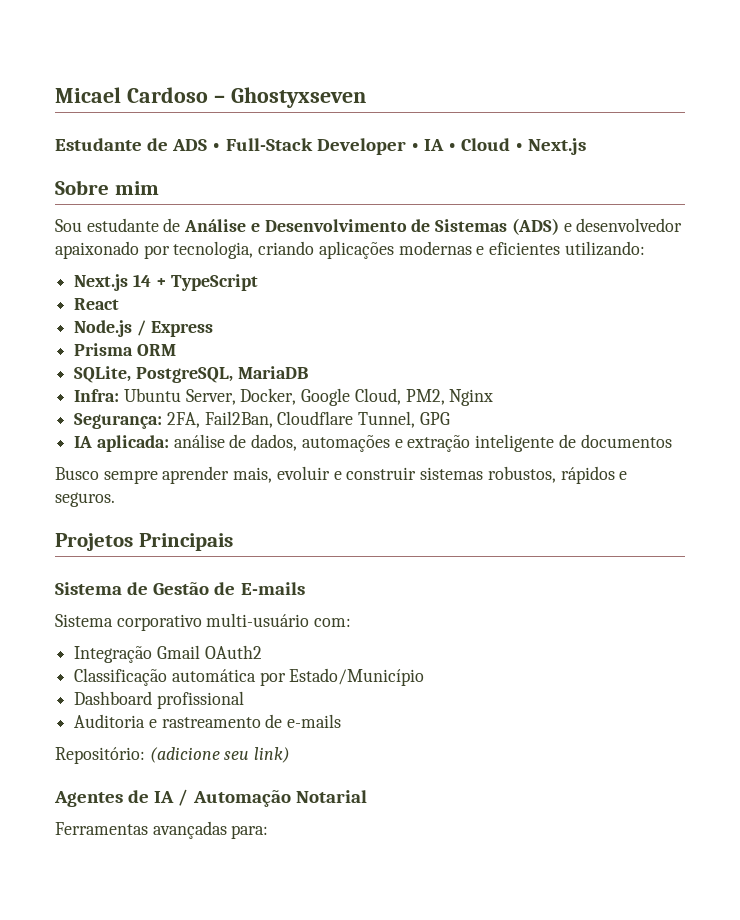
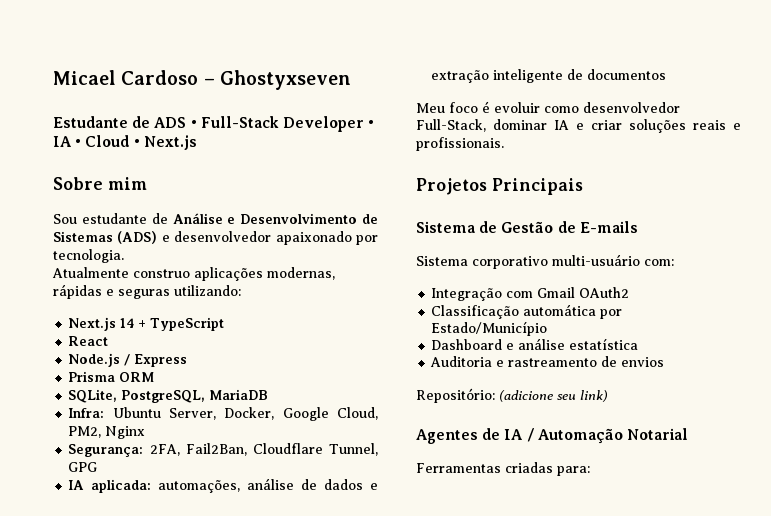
- Sou estudante de Análise e Desenvolvimento de Sistemas (ADS) e desenvolvedor apaixonado por tecnologia, criando aplicações modernas e eficientes utilizando:
+ Sou estudante de Análise e Desenvolvimento de Sistemas (ADS) e desenvolvedor apaixonado por tecnologia.
+ Atualmente construo aplicações modernas, rápidas e seguras utilizando:
- IA aplicada: análise de dados, automações e extração inteligente de documentos
+ IA aplicada: automações, análise de dados e extração inteligente de documentos
- Busco sempre aprender mais, evoluir e construir sistemas robustos, rápidos e seguros.
+ Meu foco é evoluir como desenvolvedor Full-Stack, dominar IA e criar soluções reais e profissionais.
- Integração Gmail OAuth2
+ Integração com Gmail OAuth2
- Dashboard profissional
+ Dashboard e análise estatística
- Auditoria e rastreamento de e-mails
+ Auditoria e rastreamento de envios
- Ferramentas avançadas para:
+ Ferramentas criadas para:

